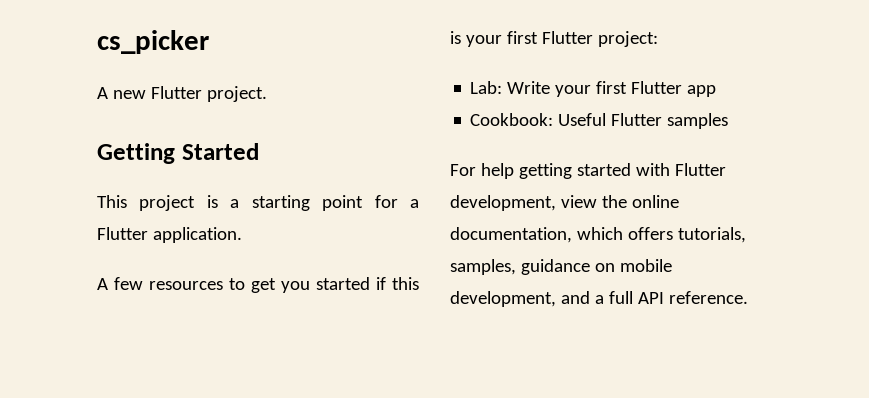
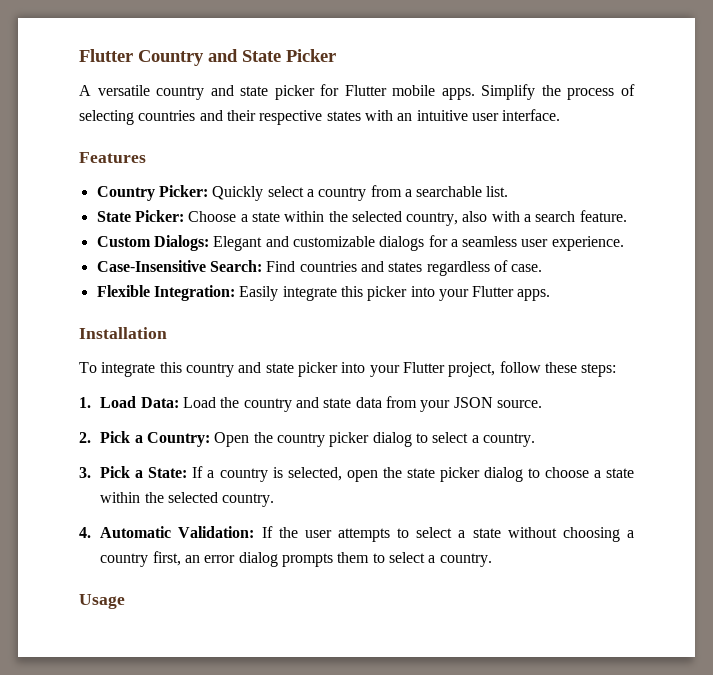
- cs_picker
- A new Flutter project.
- Getting Started
- This project is a starting point for a Flutter application.
- A few resources to get you started if this is your first Flutter project:
- Lab: Write your first Flutter app
- Cookbook: Useful Flutter samples
- For help getting started with Flutter development, view the online documentation, which offers tutorials, samples, guidance on mobile development, and a full API reference.
+ Flutter Country and State Picker
+ A versatile country and state picker for Flutter mobile apps. Simplify the process of selecting countries and their respective states with an intuitive user interface.
+ Features
+ Country Picker: Quickly select a country from a searchable list.
+ State Picker: Choose a state within the selected country, also with a search feature.
+ Custom Dialogs: Elegant and customizable dialogs for a seamless user experience.
+ Case-Insensitive Search: Find countries and states regardless of case.
+ Flexible Integration: Easily integrate this picker into your Flutter apps.
+ Installation
+ To integrate this country and state picker into your Flutter project, follow these steps:
+ 1. Load Data: Load the country and state data from your JSON source.
+ 2. Pick a Country: Open the country picker dialog to select a country.
+ 3. Pick a State: If a country is selected, open the state picker dialog to choose a state within the selected country.
+ 4. Automatic Validation: If the user attempts to select a state without choosing a country first, an error dialog prompts them to select a country.
+ Usage

